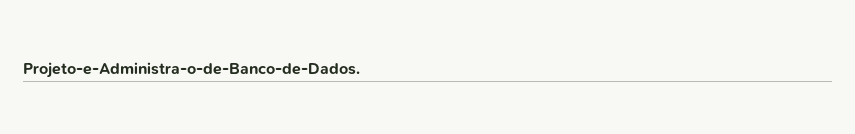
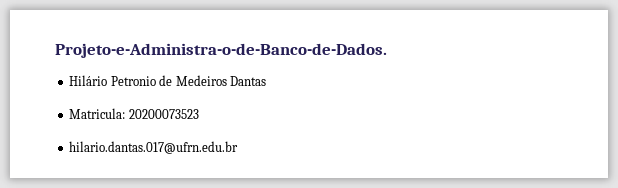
+ Hilário Petronio de Medeiros Dantas
+ Matricula: 20200073523
+ hilario.dantas.017@ufrn.edu.br

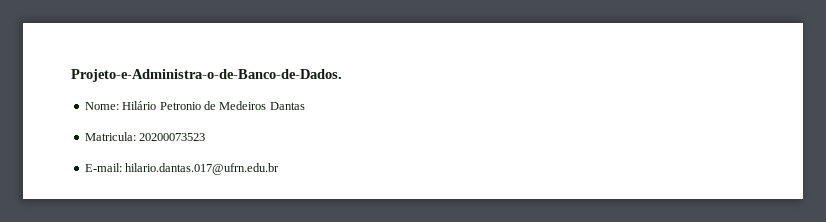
- Hilário Petronio de Medeiros Dantas
+ Nome: Hilário Petronio de Medeiros Dantas
- hilario.dantas.017@ufrn.edu.br
+ E-mail: hilario.dantas.017@ufrn.edu.br

